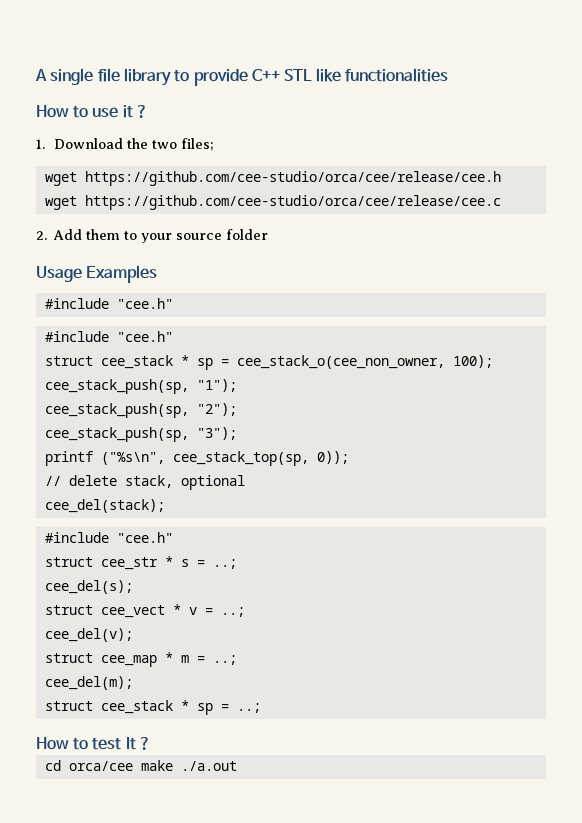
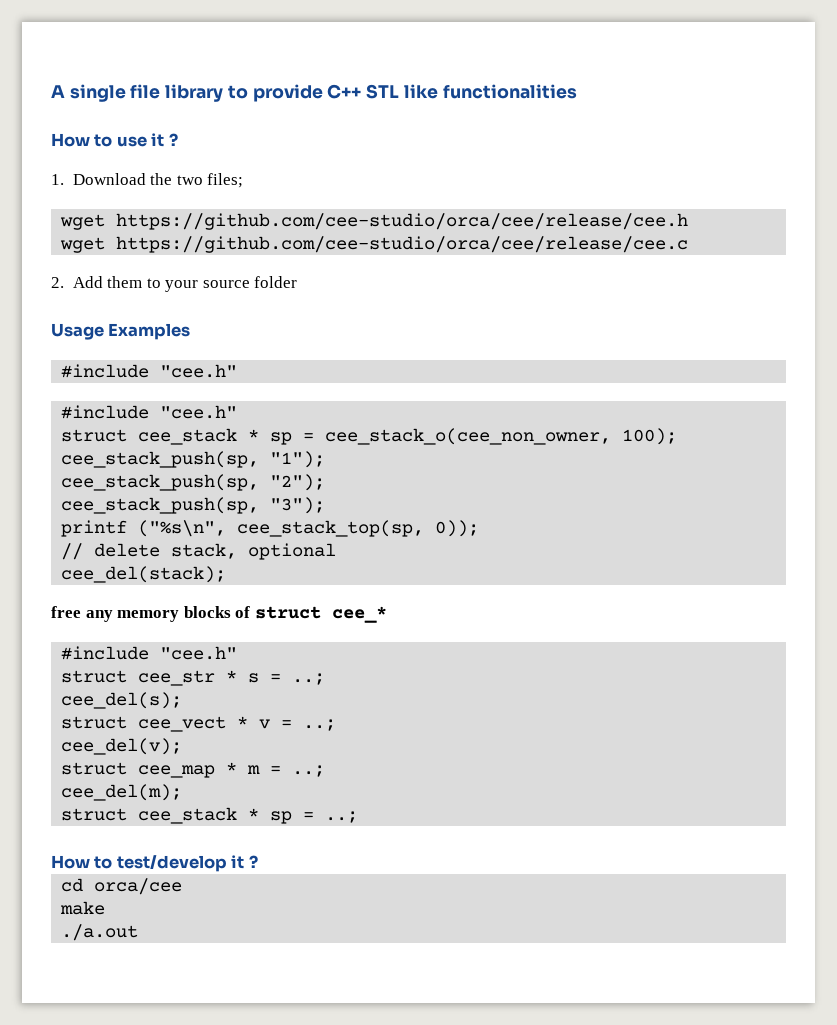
+ free any memory blocks of struct cee_*
- How to test It ?
+ How to test/develop it ?
- cd orca/cee make ./a.out
+ cd orca/cee
+ make
+ ./a.out

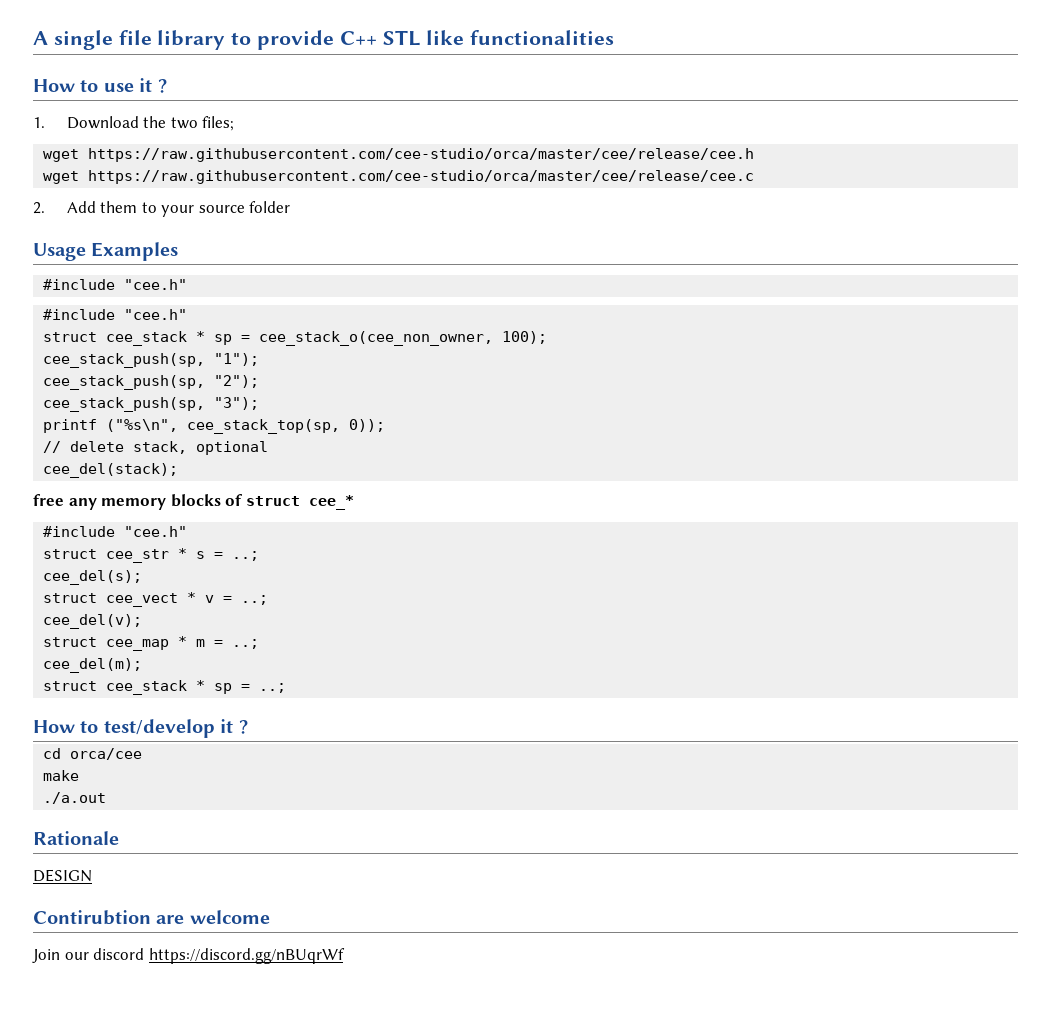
- wget https://github.com/cee-studio/orca/cee/release/cee.h
- wget https://github.com/cee-studio/orca/cee/release/cee.c
+ wget https://raw.githubusercontent.com/cee-studio/orca/master/cee/release/cee.h
+ wget https://raw.githubusercontent.com/cee-studio/orca/master/cee/release/cee.c
+ Rationale
+ DESIGN
+ Contirubtion are welcome
+ Join our discord https://discord.gg/nBUqrWf

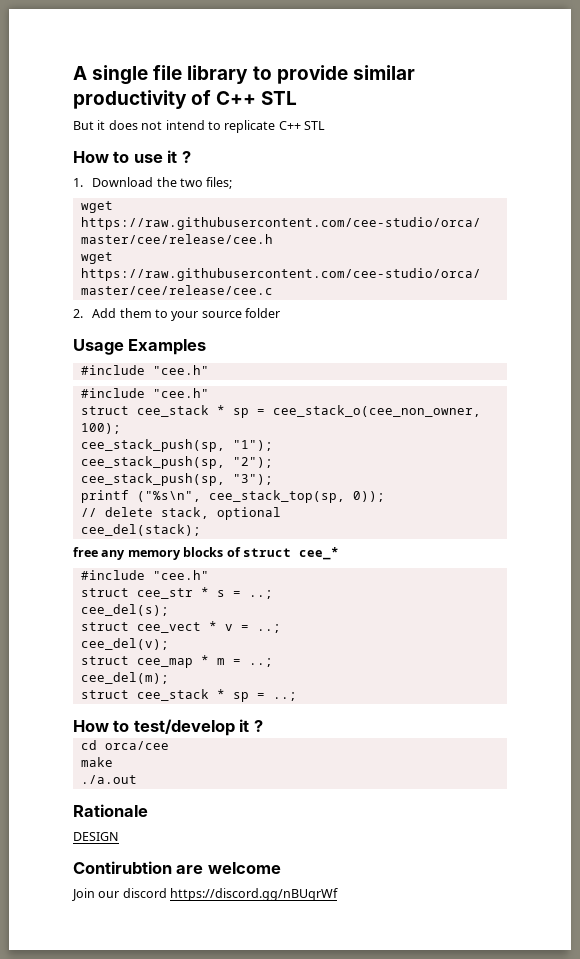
- A single file library to provide C++ STL like functionalities
+ A single file library to provide similar productivity of C++ STL
+ But it does not intend to replicate C++ STL

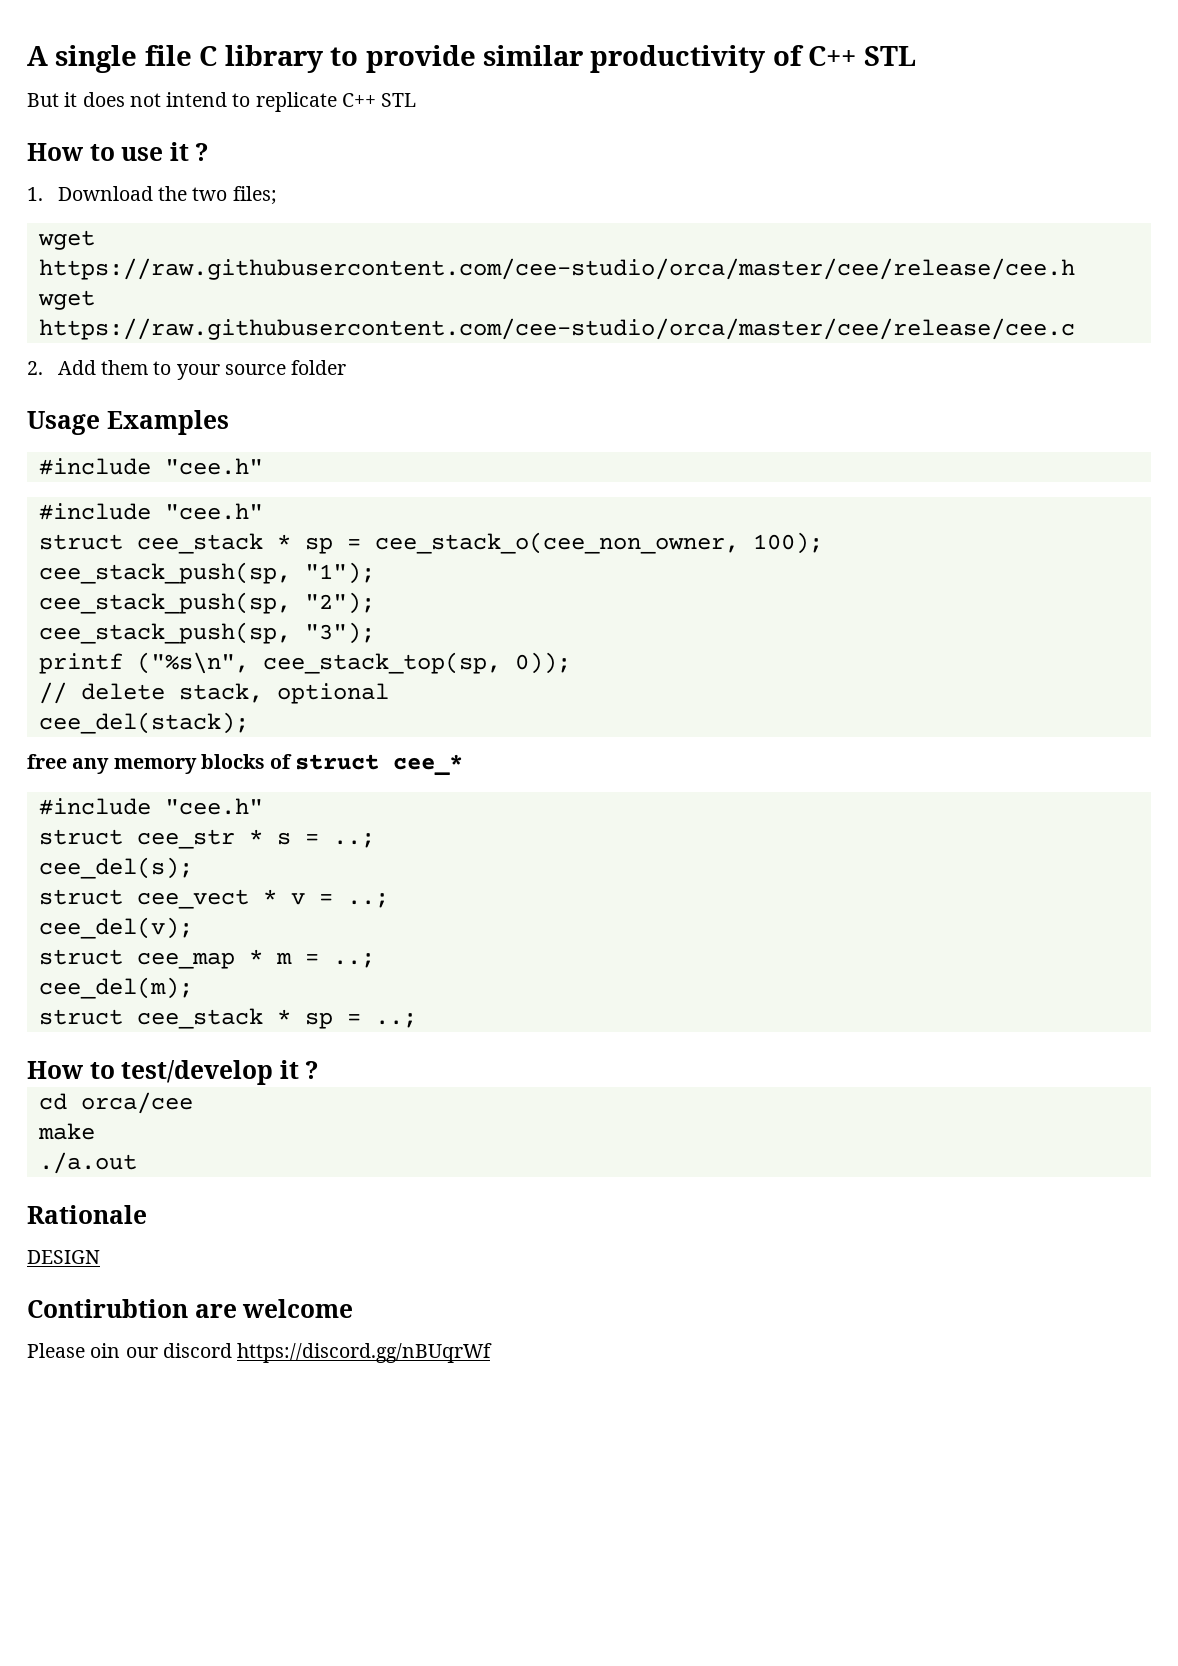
- A single file library to provide similar productivity of C++ STL
+ A single file C library to provide similar productivity of C++ STL
- Join our discord https://discord.gg/nBUqrWf
+ Please oin our discord https://discord.gg/nBUqrWf

